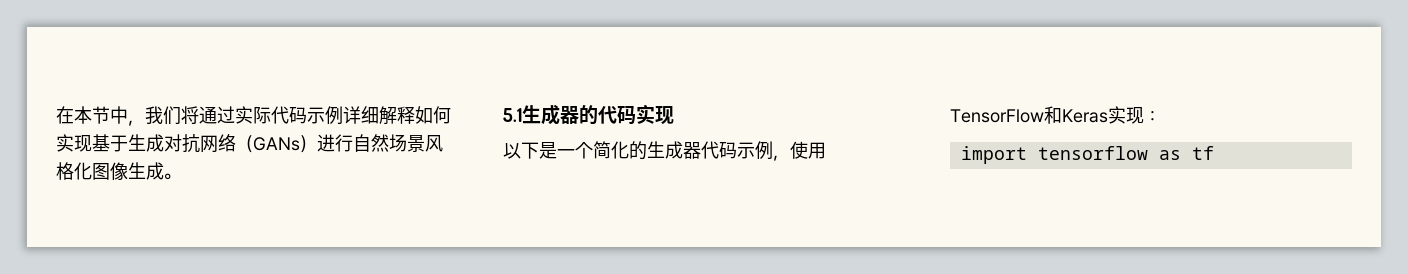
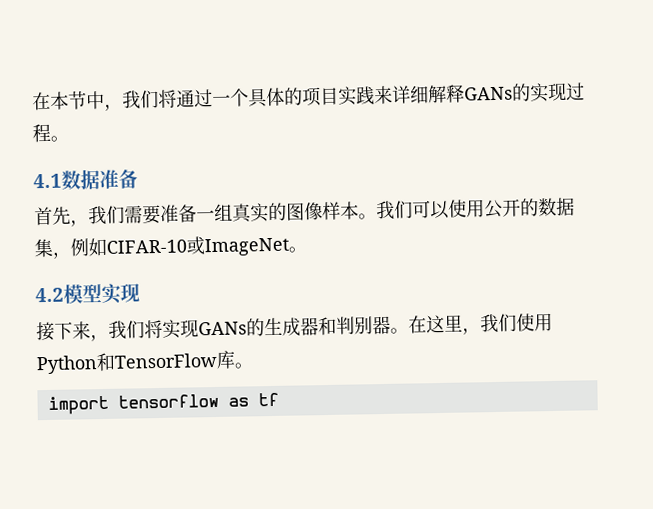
- 在本节中，我们将通过实际代码示例详细解释如何实现基于生成对抗网络（GANs）进行自然场景风格化图像生成。
- 5.1生成器的代码实现
- 以下是一个简化的生成器代码示例，使用TensorFlow和Keras实现：
+ 在本节中，我们将通过一个具体的项目实践来详细解释GANs的实现过程。
+ 4.1数据准备
+ 首先，我们需要准备一组真实的图像样本。我们可以使用公开的数据集，例如CIFAR-10或ImageNet。
+ 4.2模型实现
+ 接下来，我们将实现GANs的生成器和判别器。在这里，我们使用Python和TensorFlow库。

